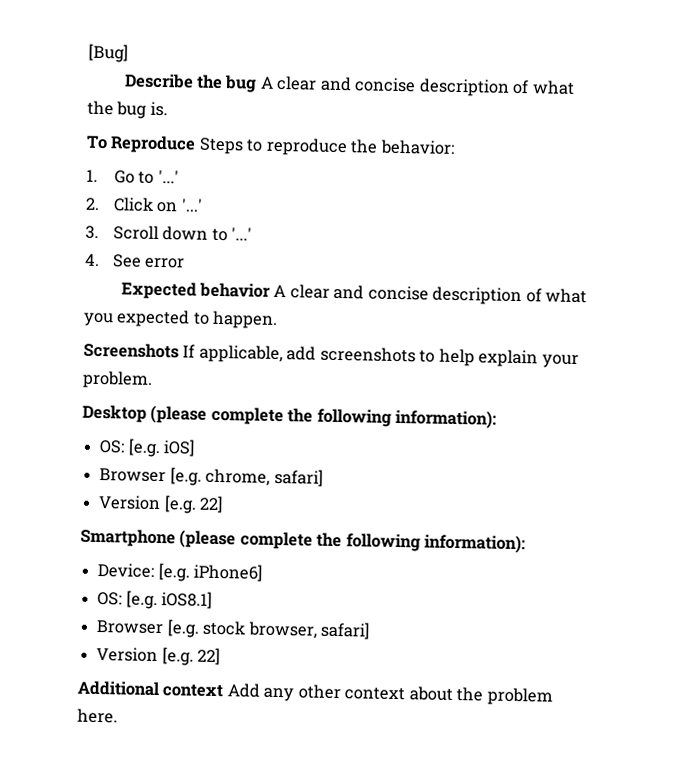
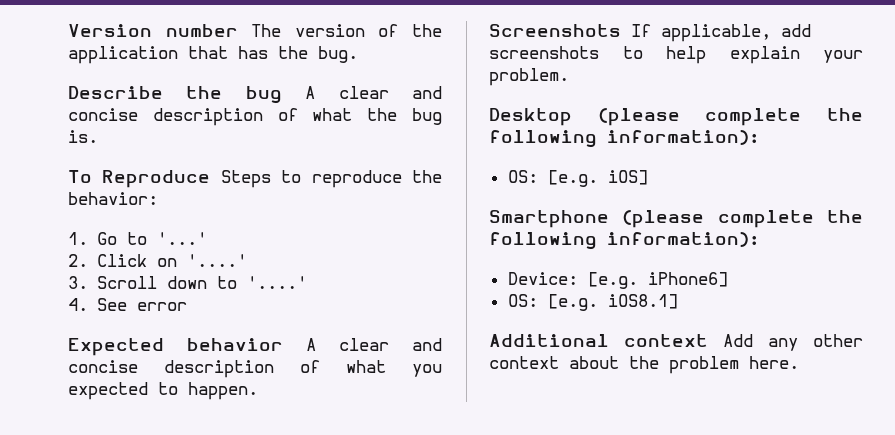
- [Bug]
+ Version number The version of the application that has the bug.
- 2. Click on '...'
+ 2. Click on '....'
- 3. Scroll down to '...'
+ 3. Scroll down to '....'
- Browser [e.g. chrome, safari]
- Version [e.g. 22]
- Browser [e.g. stock browser, safari]
- Version [e.g. 22]

